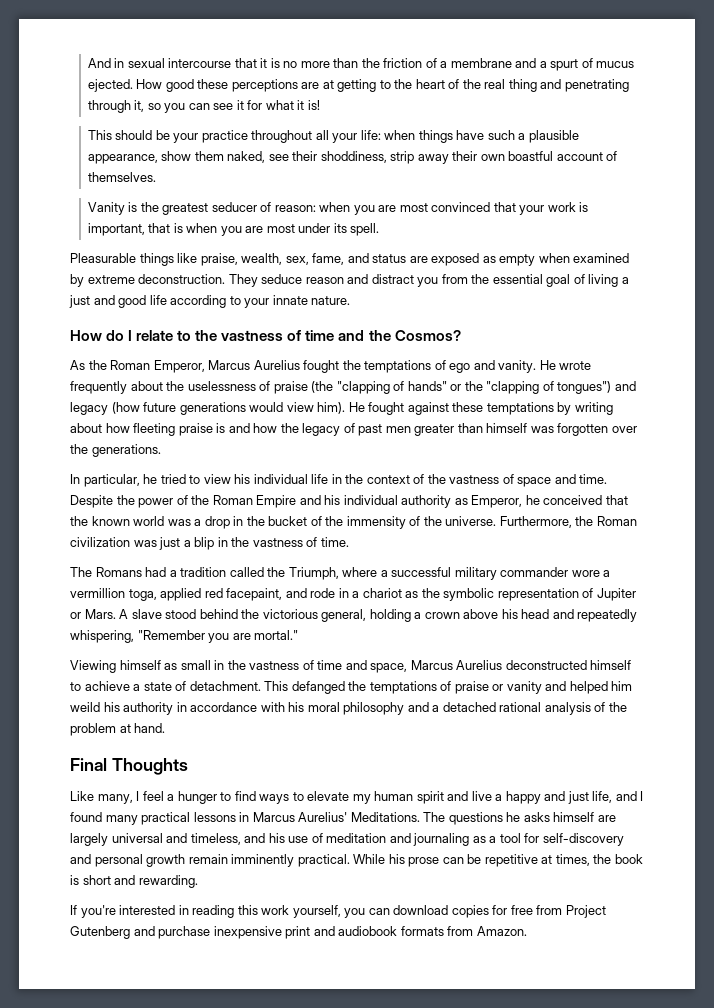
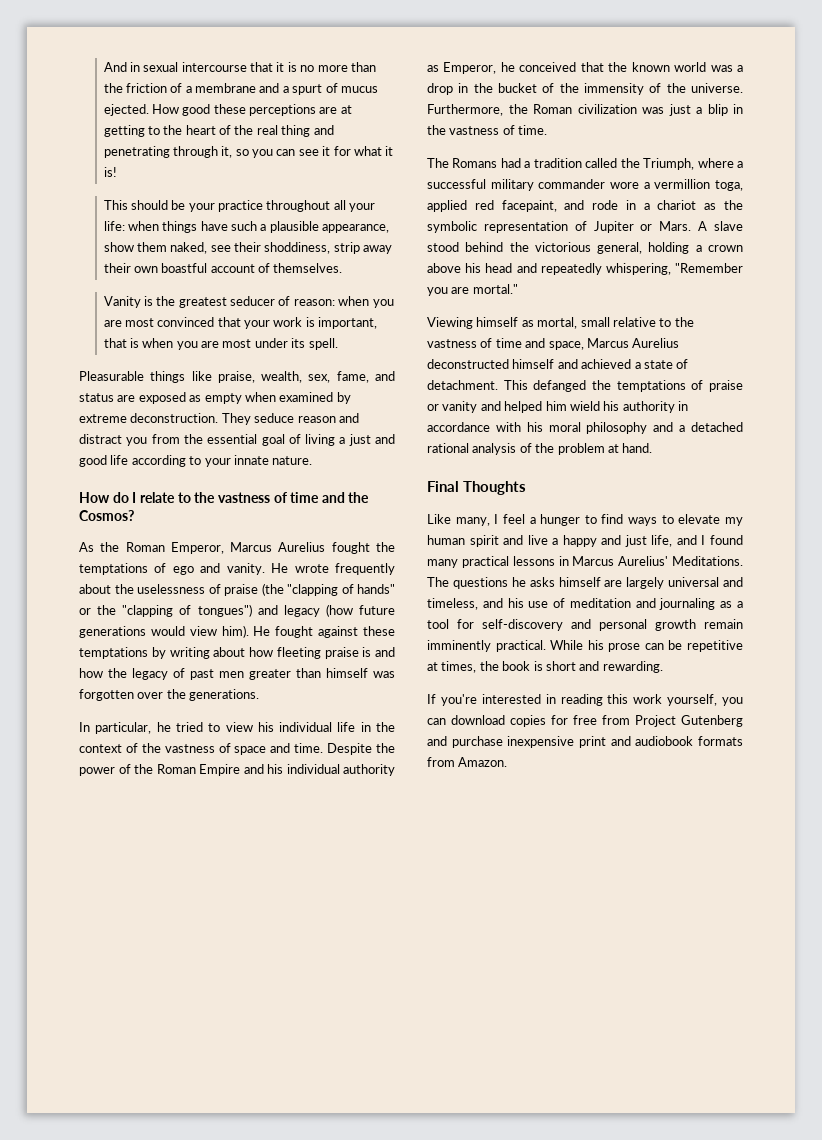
- Viewing himself as small in the vastness of time and space, Marcus Aurelius deconstructed himself to achieve a state of detachment.
+ Viewing himself as mortal, small relative to the vastness of time and space, Marcus Aurelius deconstructed himself and achieved a state of detachment.
- This defanged the temptations of praise or vanity and helped him weild his authority in accordance with his moral philosophy and a detached rational analysis of the problem at hand.
+ This defanged the temptations of praise or vanity and helped him wield his authority in accordance with his moral philosophy and a detached rational analysis of the problem at hand.

